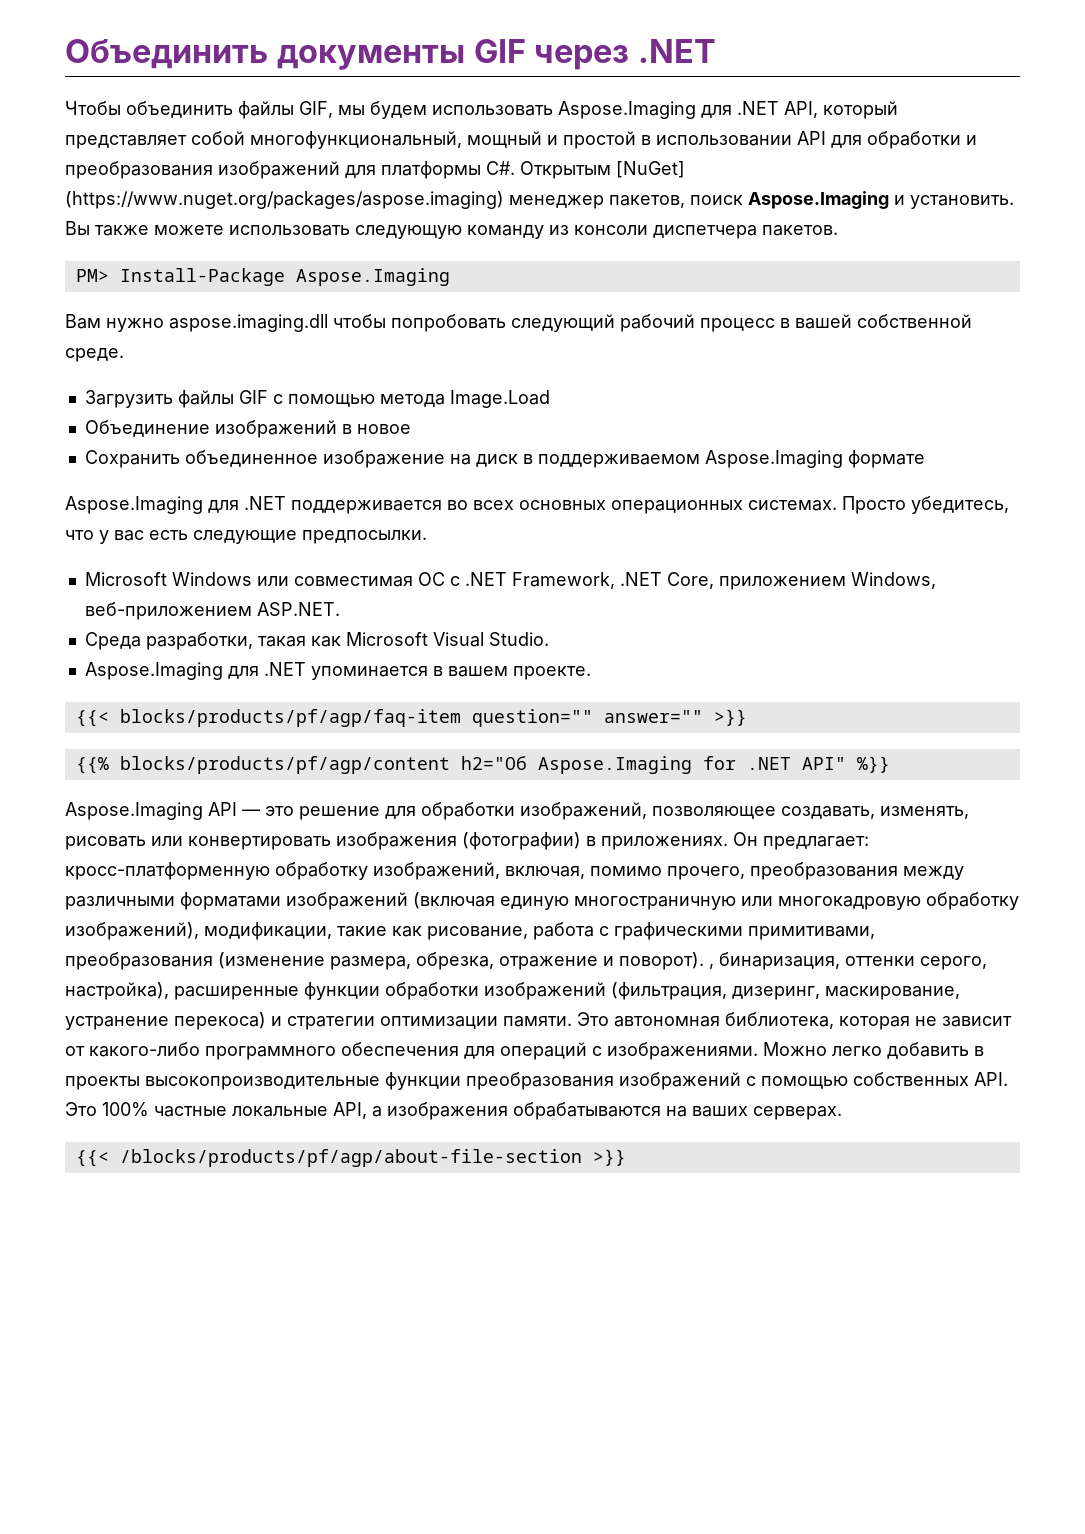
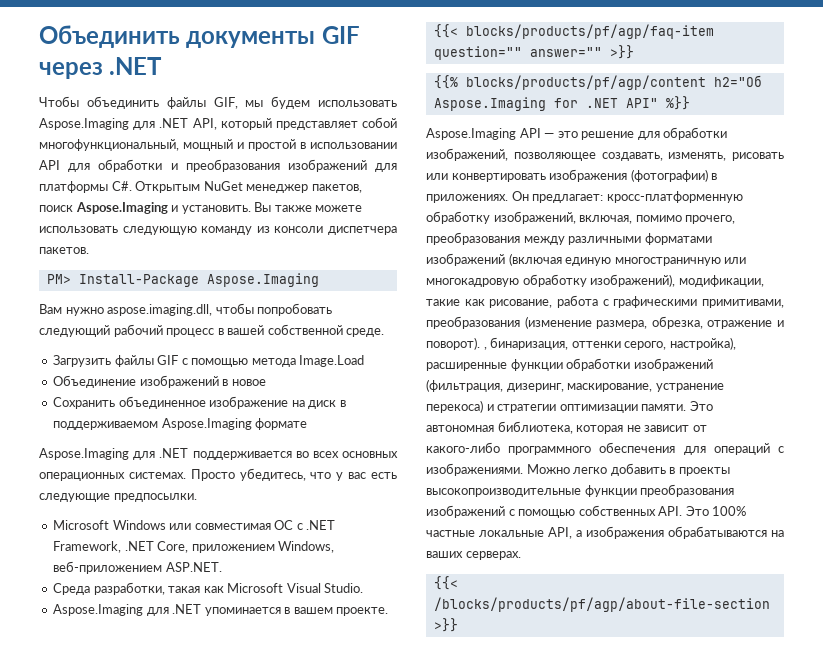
- Чтобы объединить файлы GIF, мы будем использовать Aspose.Imaging для .NET API, который представляет собой многофункциональный, мощный и простой в использовании API для обработки и преобразования изображений для платформы C#. Открытым [NuGet] (https://www.nuget.org/packages/aspose.imaging) менеджер пакетов, поиск Aspose.Imaging и установить.
+ Чтобы объединить файлы GIF, мы будем использовать Aspose.Imaging для .NET API, который представляет собой многофункциональный, мощный и простой в использовании API для обработки и преобразования изображений для платформы C#. Открытым NuGet менеджер пакетов, поиск Aspose.Imaging и установить.
- Вам нужно aspose.imaging.dll чтобы попробовать следующий рабочий процесс в вашей собственной среде.
+ Вам нужно aspose.imaging.dll, чтобы попробовать следующий рабочий процесс в вашей собственной среде.

